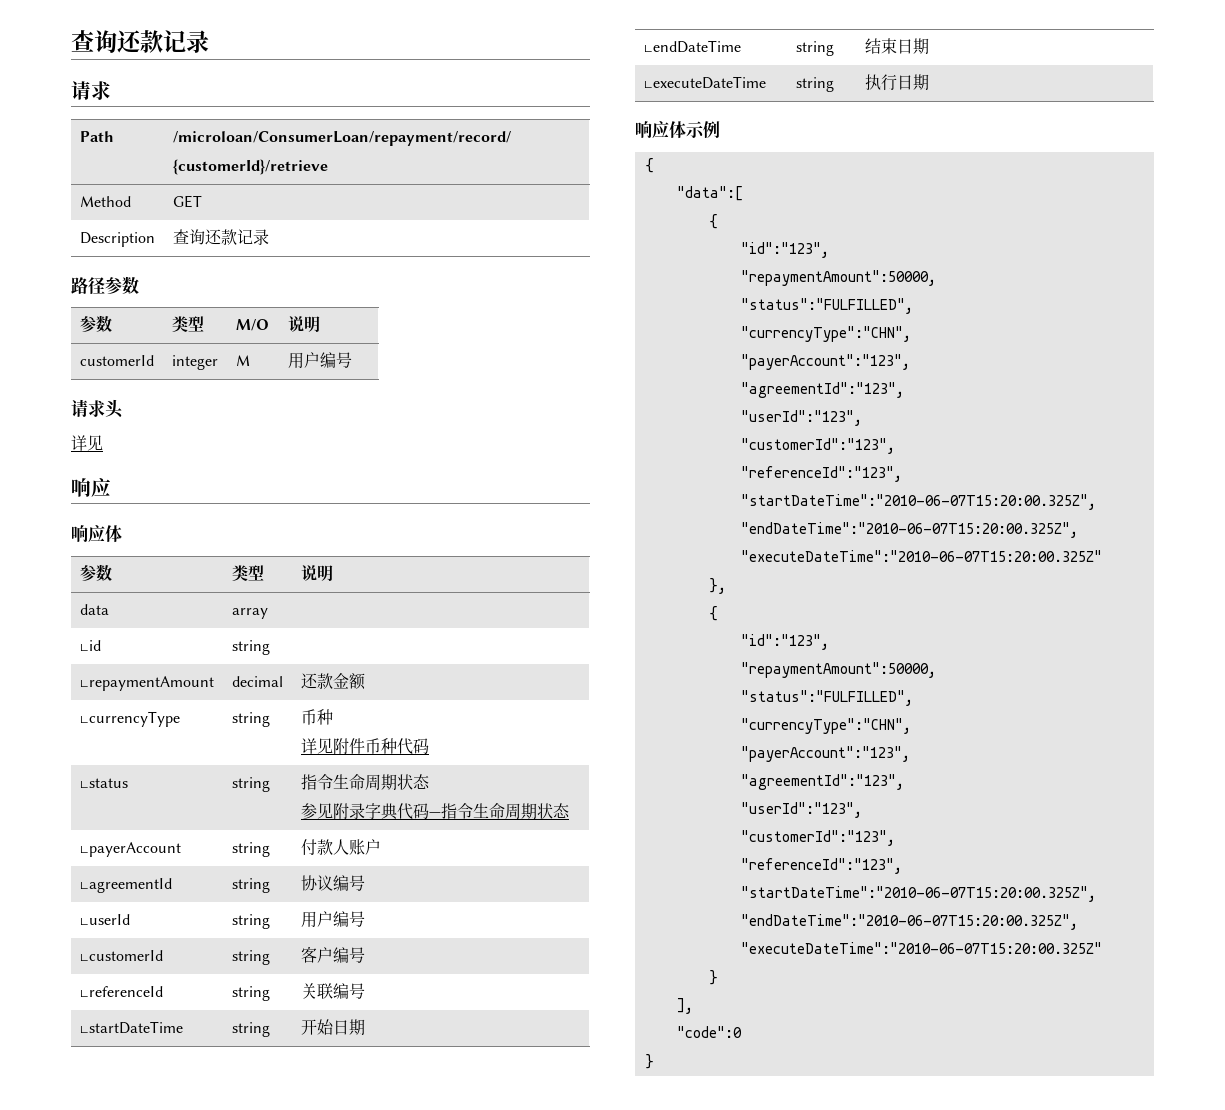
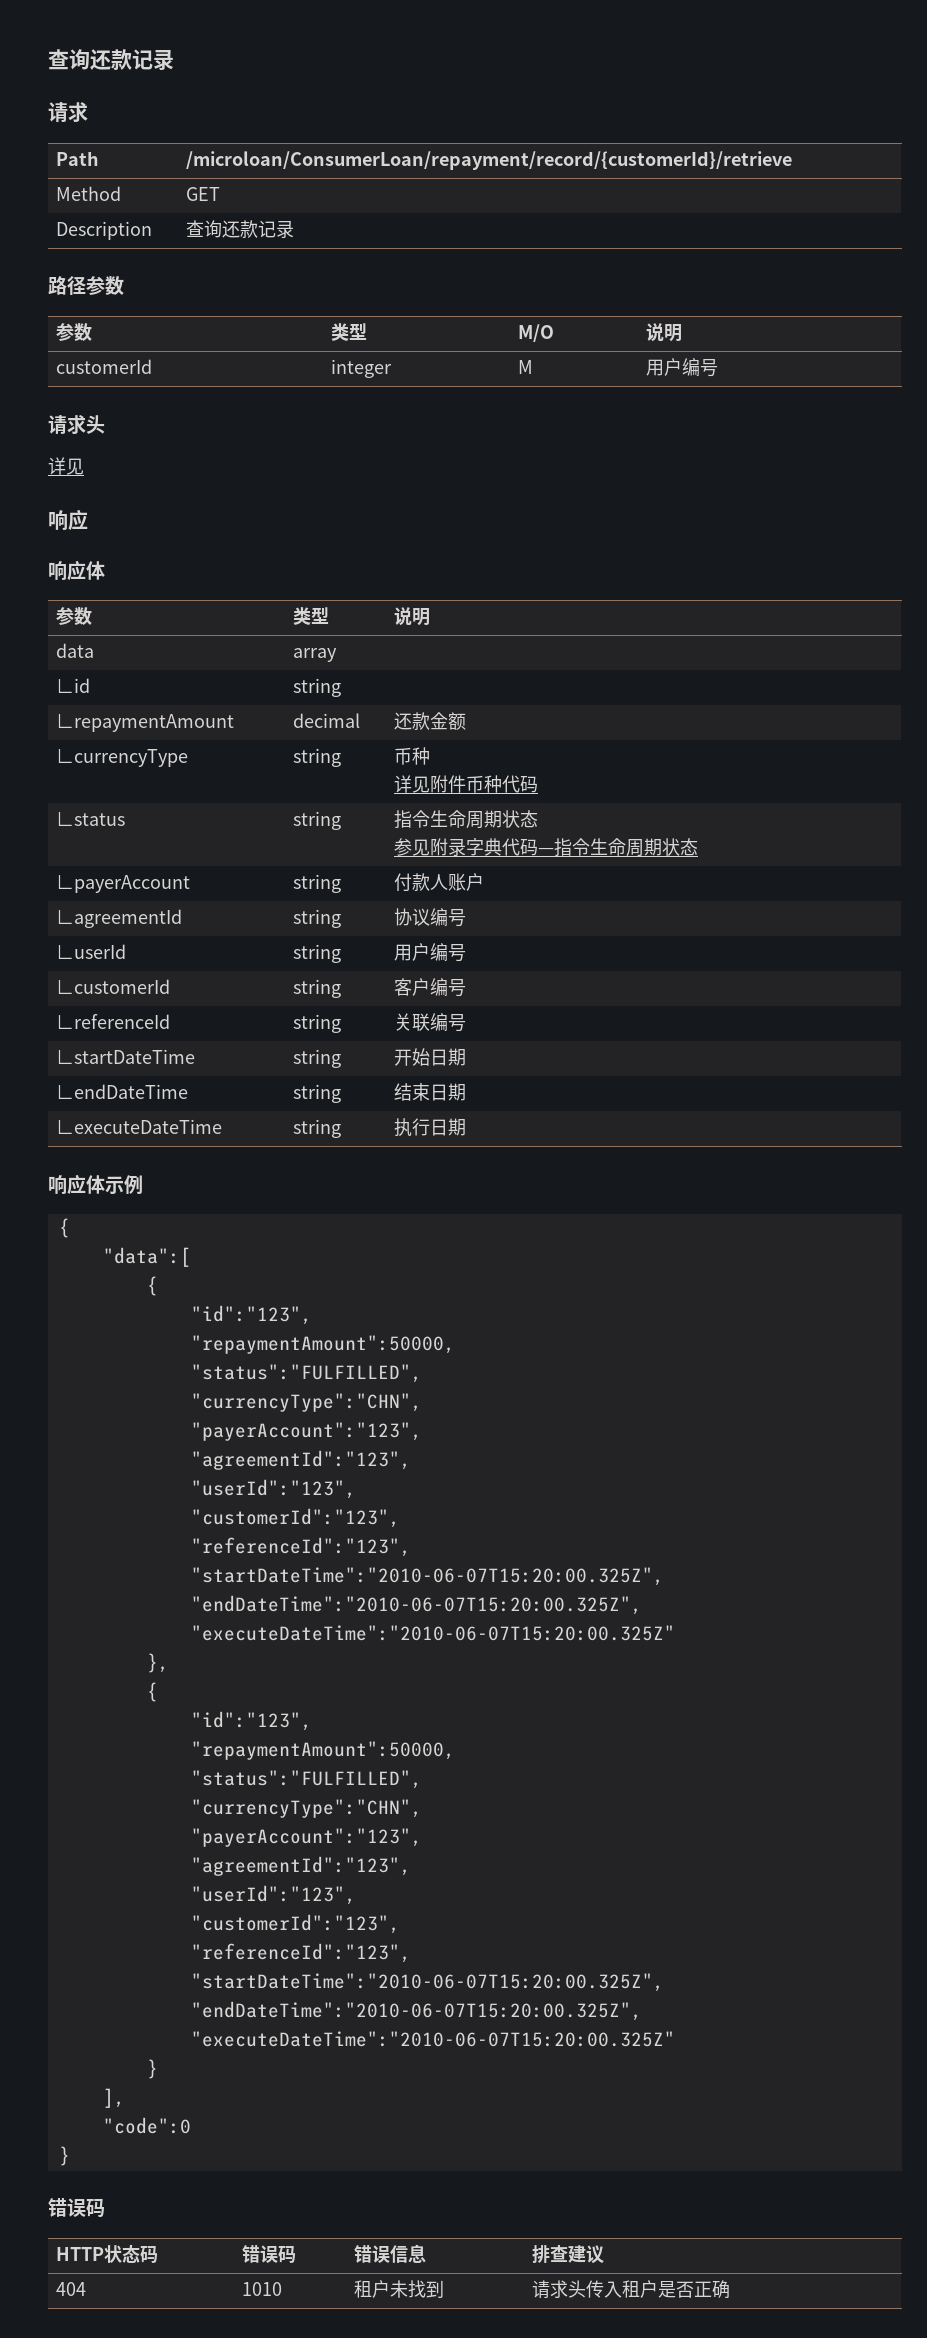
  "code":0
  }
+ 错误码
+ HTTP状态码 | 错误码 | 错误信息 | 排查建议
+ 404 | 1010 | 租户未找到 | 请求头传入租户是否正确

